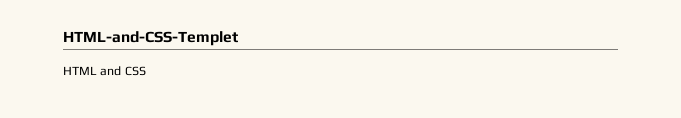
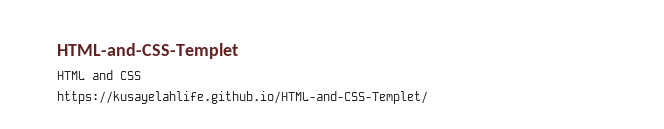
+ https://kusayelahlife.github.io/HTML-and-CSS-Templet/

